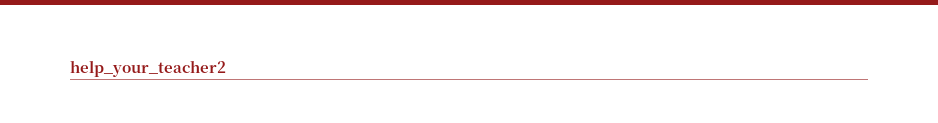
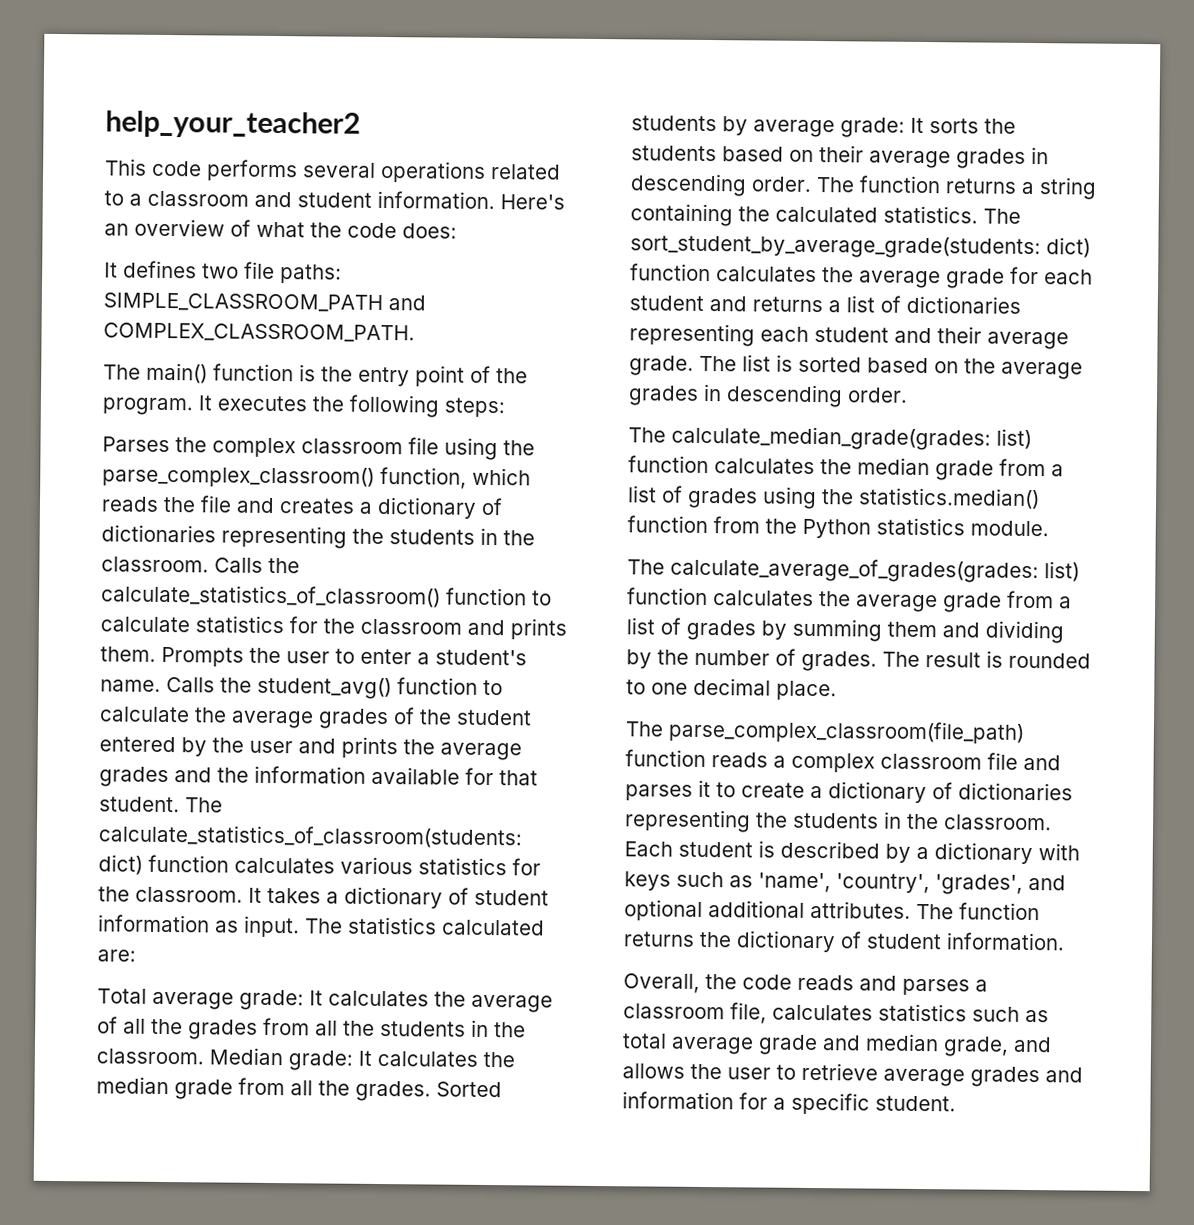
+ This code performs several operations related to a classroom and student information. Here's an overview of what the code does:
+ It defines two file paths: SIMPLE_CLASSROOM_PATH and COMPLEX_CLASSROOM_PATH.
+ The main() function is the entry point of the program. It executes the following steps:
+ Parses the complex classroom file using the parse_complex_classroom() function, which reads the file and creates a dictionary of dictionaries representing the students in the classroom. Calls the calculate_statistics_of_classroom() function to calculate statistics for the classroom and prints them. Prompts the user to enter a student's name. Calls the student_avg() function to calculate the average grades of the student entered by the user and prints the average grades and the information available for that student. The calculate_statistics_of_classroom(students: dict) function calculates various statistics for the classroom. It takes a dictionary of student information as input. The statistics calculated are:
+ Total average grade: It calculates the average of all the grades from all the students in the classroom. Median grade: It calculates the median grade from all the grades. Sorted students by average grade: It sorts the students based on their average grades in descending order. The function returns a string containing the calculated statistics. The sort_student_by_average_grade(students: dict) function calculates the average grade for each student and returns a list of dictionaries representing each student and their average grade. The list is sorted based on the average grades in descending order.
+ The calculate_median_grade(grades: list) function calculates the median grade from a list of grades using the statistics.median() function from the Python statistics module.
+ The calculate_average_of_grades(grades: list) function calculates the average grade from a list of grades by summing them and dividing by the number of grades. The result is rounded to one decimal place.
+ The parse_complex_classroom(file_path) function reads a complex classroom file and parses it to create a dictionary of dictionaries representing the students in the classroom. Each student is described by a dictionary with keys such as 'name', 'country', 'grades', and optional additional attributes. The function returns the dictionary of student information.
+ Overall, the code reads and parses a classroom file, calculates statistics such as total average grade and median grade, and allows the user to retrieve average grades and information for a specific student.

